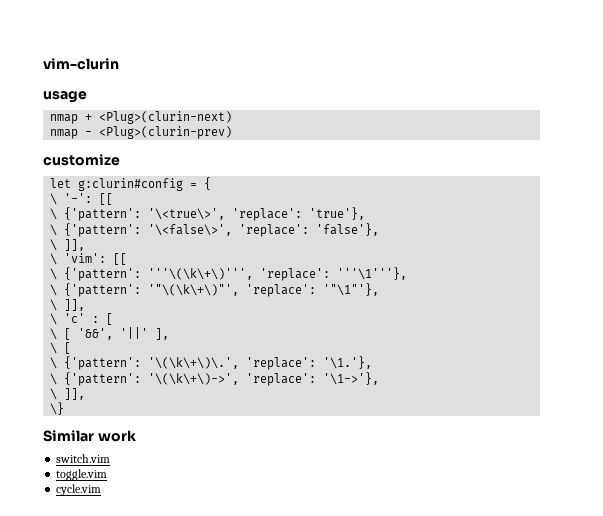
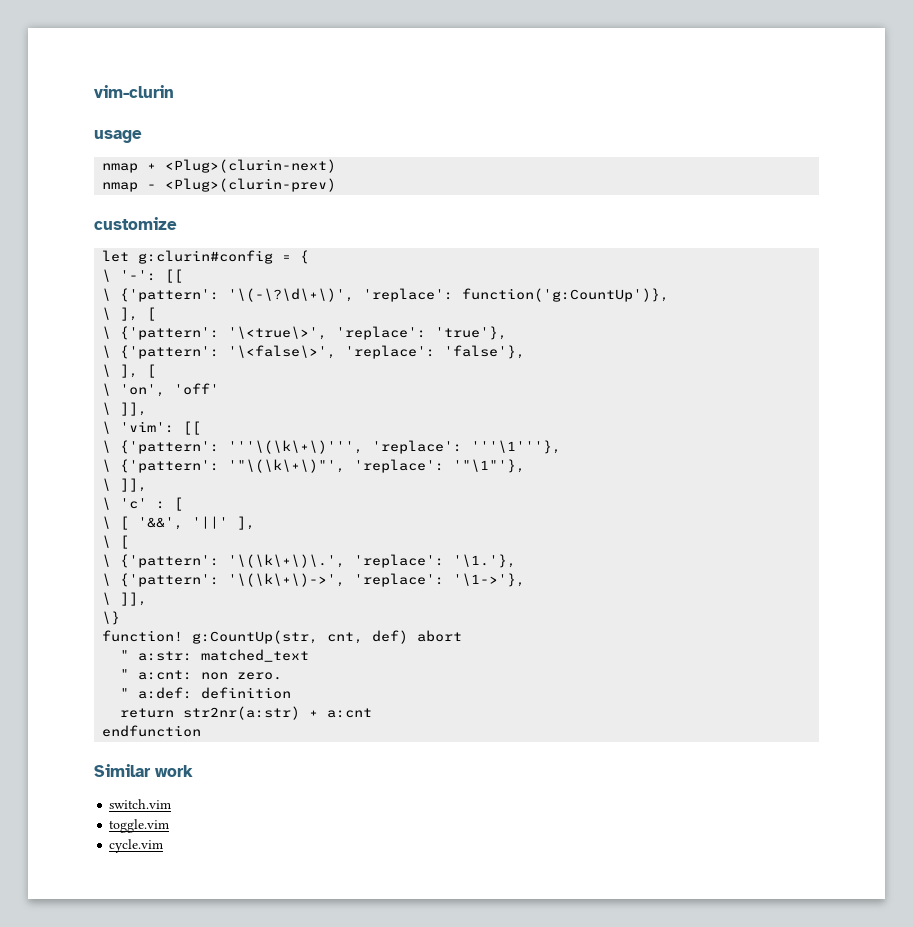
+ \ {'pattern': '\(-\?\d\+\)', 'replace': function('g:CountUp')},
+ \ ], [
  \ {'pattern': '\<false\>', 'replace': 'false'},
+ \ ], [
+ \ 'on', 'off'
+ function! g:CountUp(str, cnt, def) abort
+ " a:str: matched_text
+ " a:cnt: non zero.
+ " a:def: definition
+ return str2nr(a:str) + a:cnt
+ endfunction

